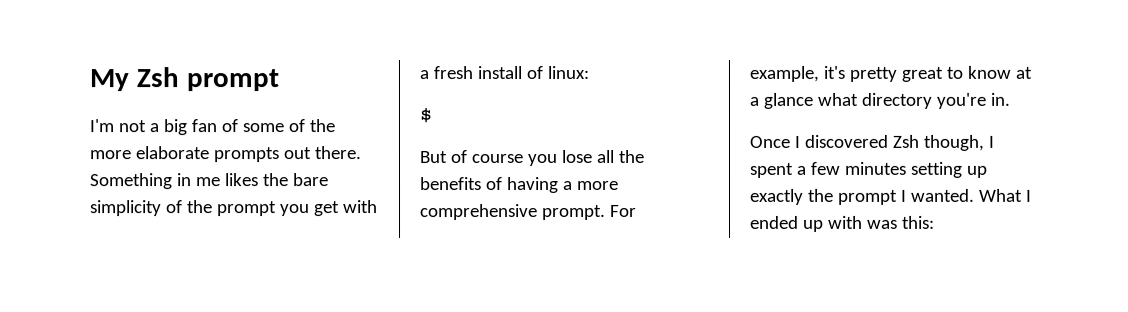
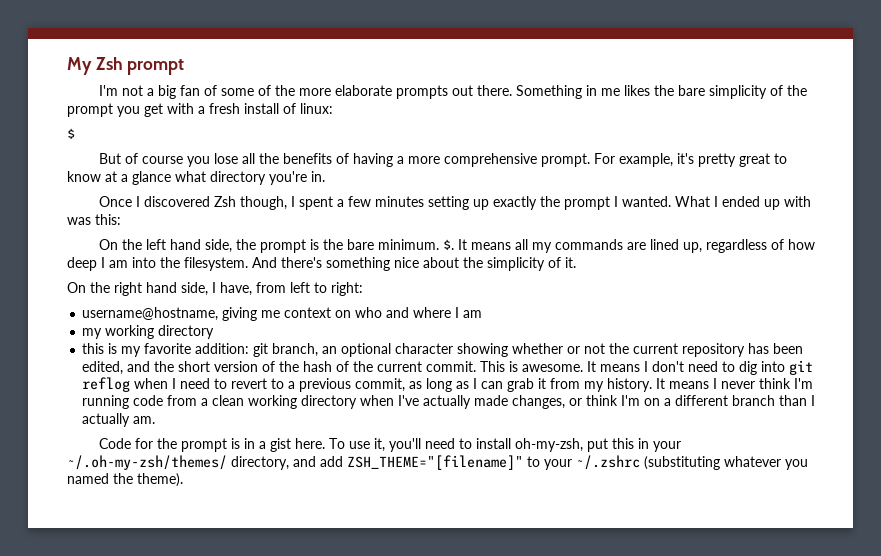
+ On the left hand side, the prompt is the bare minimum. $. It means all my commands are lined up, regardless of how deep I am into the filesystem. And there's something nice about the simplicity of it.
+ On the right hand side, I have, from left to right:
+ username@hostname, giving me context on who and where I am
+ my working directory
+ this is my favorite addition: git branch, an optional character showing whether or not the current repository has been edited, and the short version of the hash of the current commit. This is awesome. It means I don't need to dig into git reflog when I need to revert to a previous commit, as long as I can grab it from my history. It means I never think I'm running code from a clean working directory when I've actually made changes, or think I'm on a different branch than I actually am.
+ Code for the prompt is in a gist here. To use it, you'll need to install oh-my-zsh, put this in your ~/.oh-my-zsh/themes/ directory, and add ZSH_THEME="[filename]" to your ~/.zshrc (substituting whatever you named the theme).

